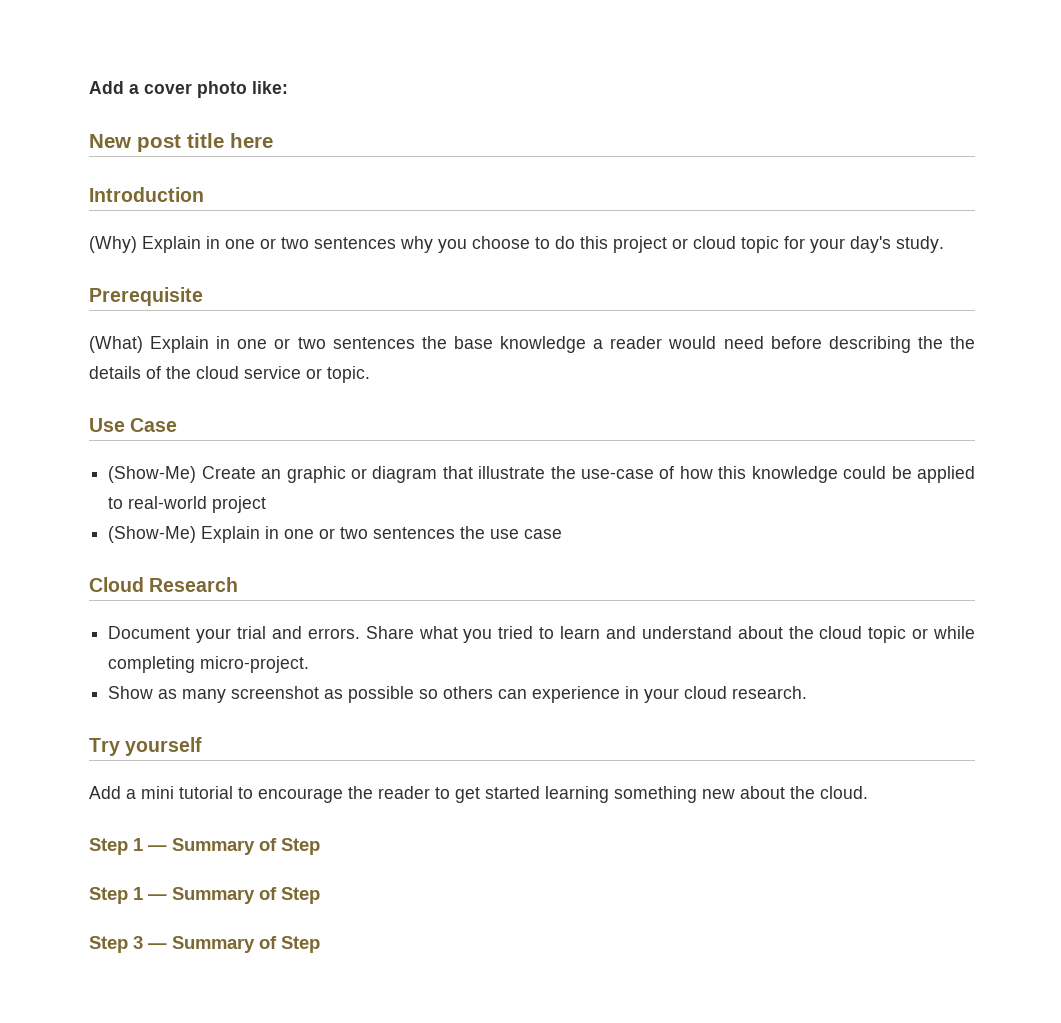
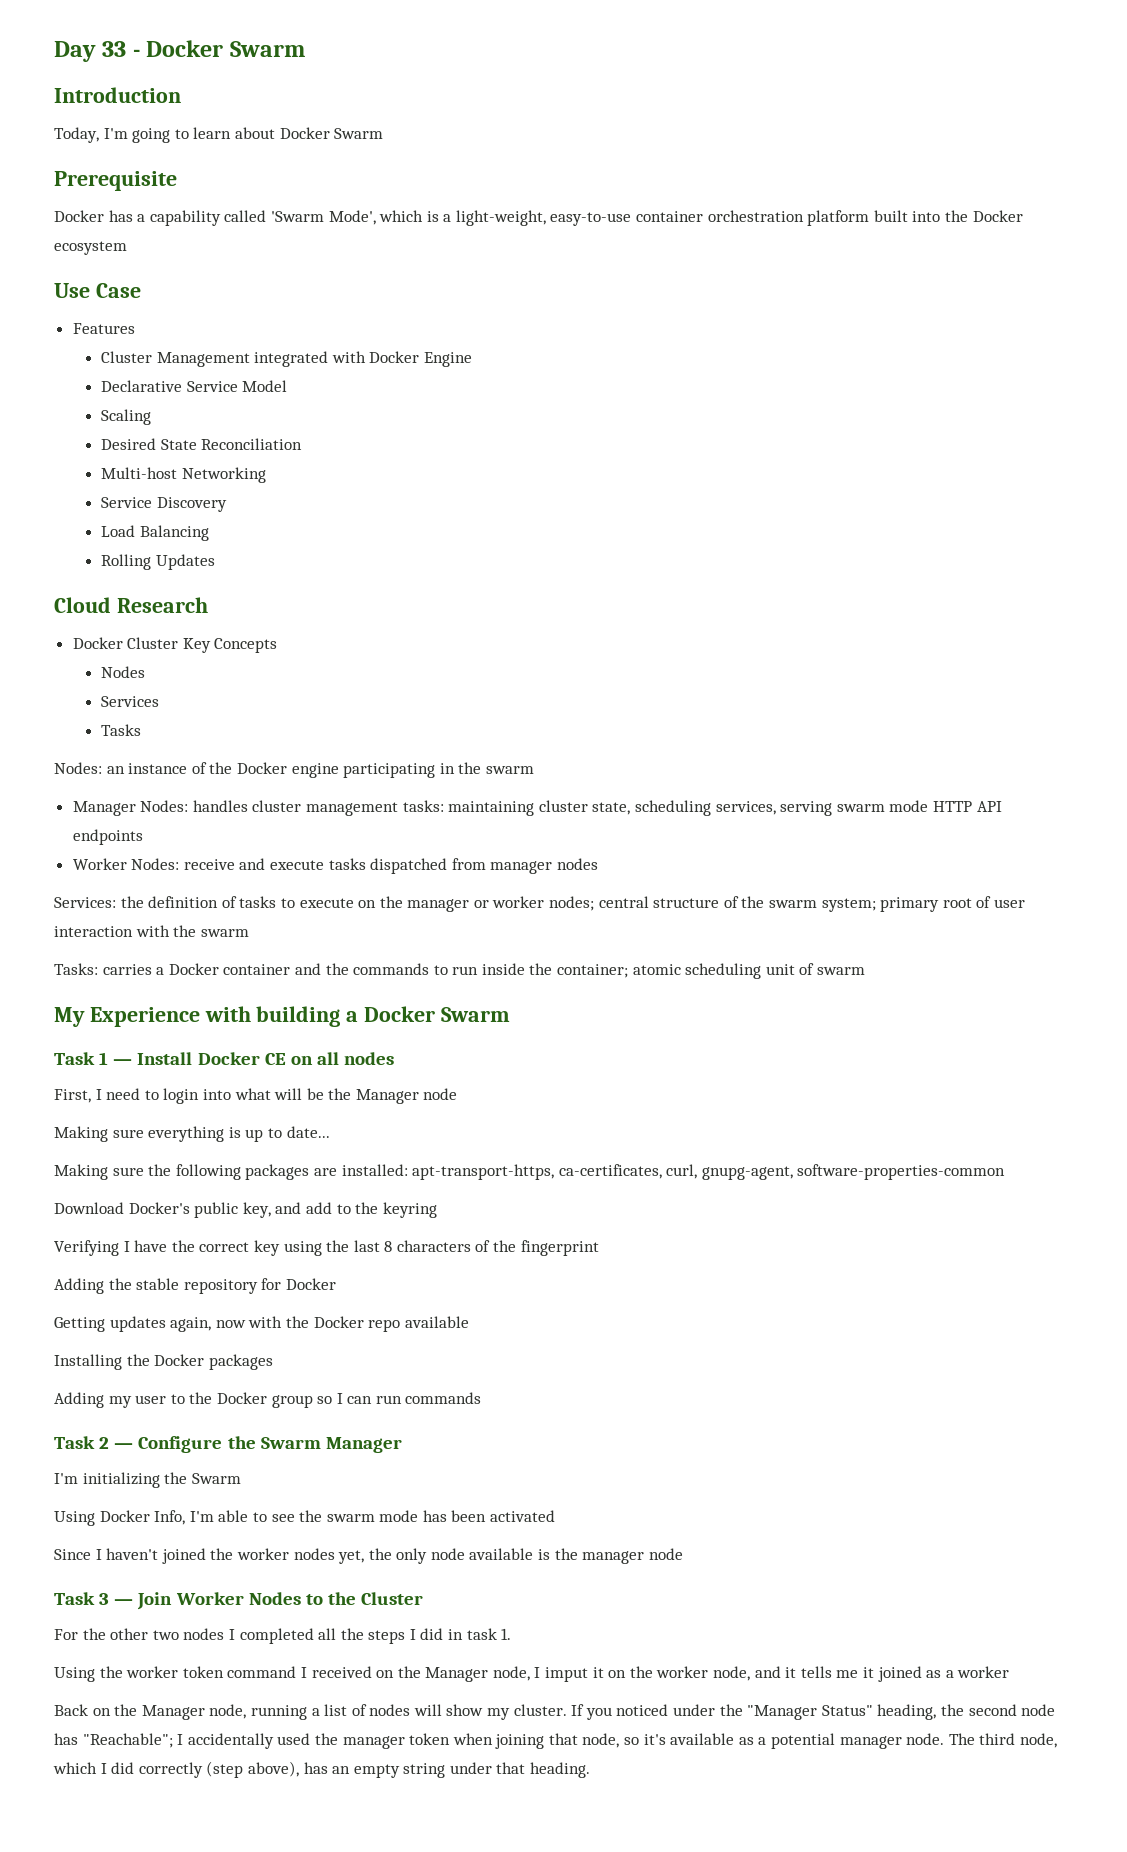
- Add a cover photo like:
- New post title here
+ Day 33 - Docker Swarm
  Introduction
- (Why) Explain in one or two sentences why you choose to do this project or cloud topic for your day's study.
+ Today, I'm going to learn about Docker Swarm
  Prerequisite
- (What) Explain in one or two sentences the base knowledge a reader would need before describing the the details of the cloud service or topic.
+ Docker has a capability called 'Swarm Mode', which is a light-weight, easy-to-use container orchestration platform built into the Docker ecosystem
  Use Case
- (Show-Me) Create an graphic or diagram that illustrate the use-case of how this knowledge could be applied to real-world project
- (Show-Me) Explain in one or two sentences the use case
+ Features
+ Cluster Management integrated with Docker Engine
+ Declarative Service Model
+ Scaling
+ Desired State Reconciliation
+ Multi-host Networking
+ Service Discovery
+ Load Balancing
+ Rolling Updates
  Cloud Research
- Document your trial and errors. Share what you tried to learn and understand about the cloud topic or while completing micro-project.
- Show as many screenshot as possible so others can experience in your cloud research.
- Try yourself
- Add a mini tutorial to encourage the reader to get started learning something new about the cloud.
- Step 1 — Summary of Step
- Step 1 — Summary of Step
- Step 3 — Summary of Step
+ Docker Cluster Key Concepts
+ Nodes
+ Services
+ Tasks
+ Nodes: an instance of the Docker engine participating in the swarm
+ Manager Nodes: handles cluster management tasks: maintaining cluster state, scheduling services, serving swarm mode HTTP API endpoints
+ Worker Nodes: receive and execute tasks dispatched from manager nodes
+ Services: the definition of tasks to execute on the manager or worker nodes; central structure of the swarm system; primary root of user interaction with the swarm
+ Tasks: carries a Docker container and the commands to run inside the container; atomic scheduling unit of swarm
+ My Experience with building a Docker Swarm
+ Task 1 — Install Docker CE on all nodes
+ First, I need to login into what will be the Manager node
+ Making sure everything is up to date...
+ Making sure the following packages are installed: apt-transport-https, ca-certificates, curl, gnupg-agent, software-properties-common
+ Download Docker's public key, and add to the keyring
+ Verifying I have the correct key using the last 8 characters of the fingerprint
+ Adding the stable repository for Docker
+ Getting updates again, now with the Docker repo available
+ Installing the Docker packages
+ Adding my user to the Docker group so I can run commands
+ Task 2 — Configure the Swarm Manager
+ I'm initializing the Swarm
+ Using Docker Info, I'm able to see the swarm mode has been activated
+ Since I haven't joined the worker nodes yet, the only node available is the manager node
+ Task 3 — Join Worker Nodes to the Cluster
+ For the other two nodes I completed all the steps I did in task 1.
+ Using the worker token command I received on the Manager node, I imput it on the worker node, and it tells me it joined as a worker
+ Back on the Manager node, running a list of nodes will show my cluster. If you noticed under the "Manager Status" heading, the second node has "Reachable"; I accidentally used the manager token when joining that node, so it's available as a potential manager node. The third node, which I did correctly (step above), has an empty string under that heading.

